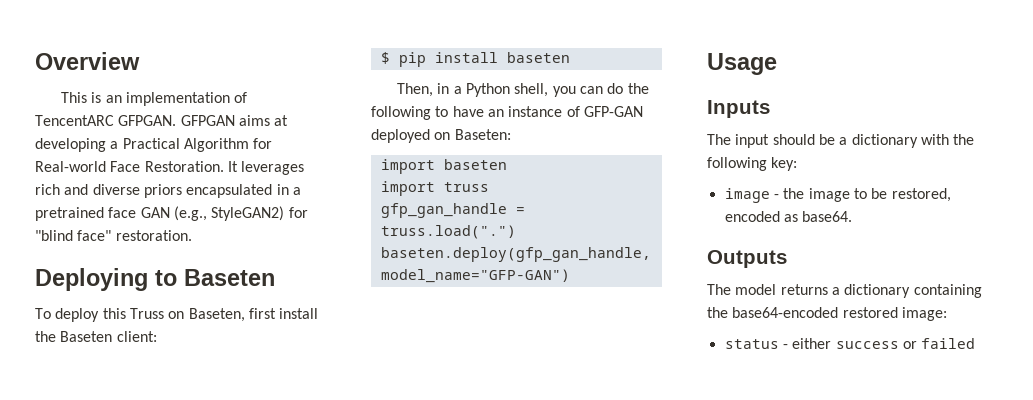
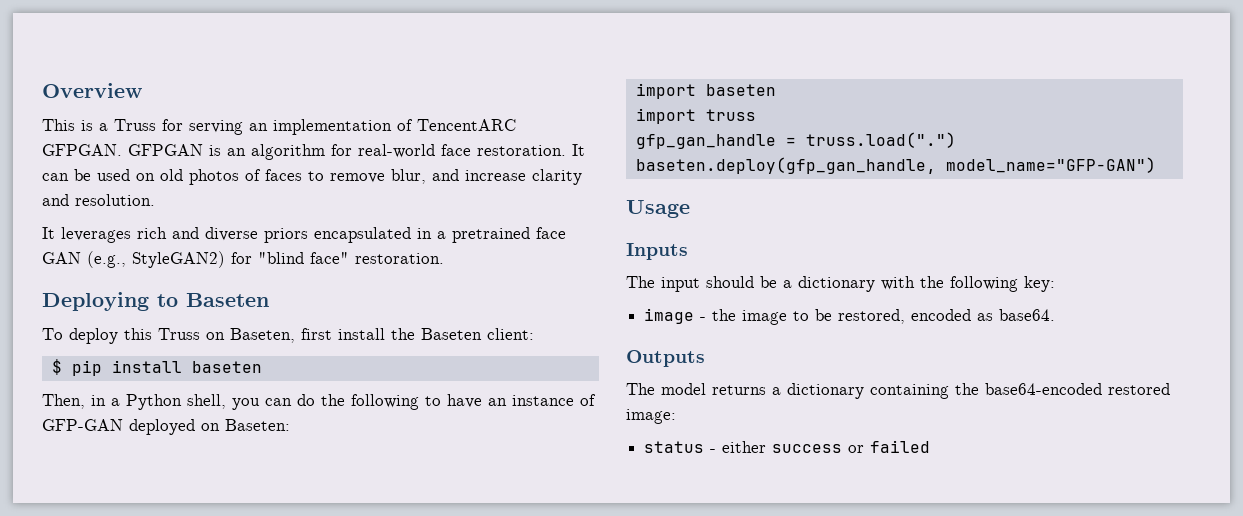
- This is an implementation of TencentARC GFPGAN.
+ This is a Truss for serving an implementation of TencentARC GFPGAN.
- GFPGAN aims at developing a Practical Algorithm for Real-world Face Restoration. It leverages rich and diverse priors encapsulated in a pretrained face GAN (e.g., StyleGAN2) for "blind face" restoration.
+ GFPGAN is an algorithm for real-world face restoration. It can be used on old photos of faces to remove blur, and increase clarity and resolution.
+ It leverages rich and diverse priors encapsulated in a pretrained face GAN (e.g., StyleGAN2) for "blind face" restoration.

